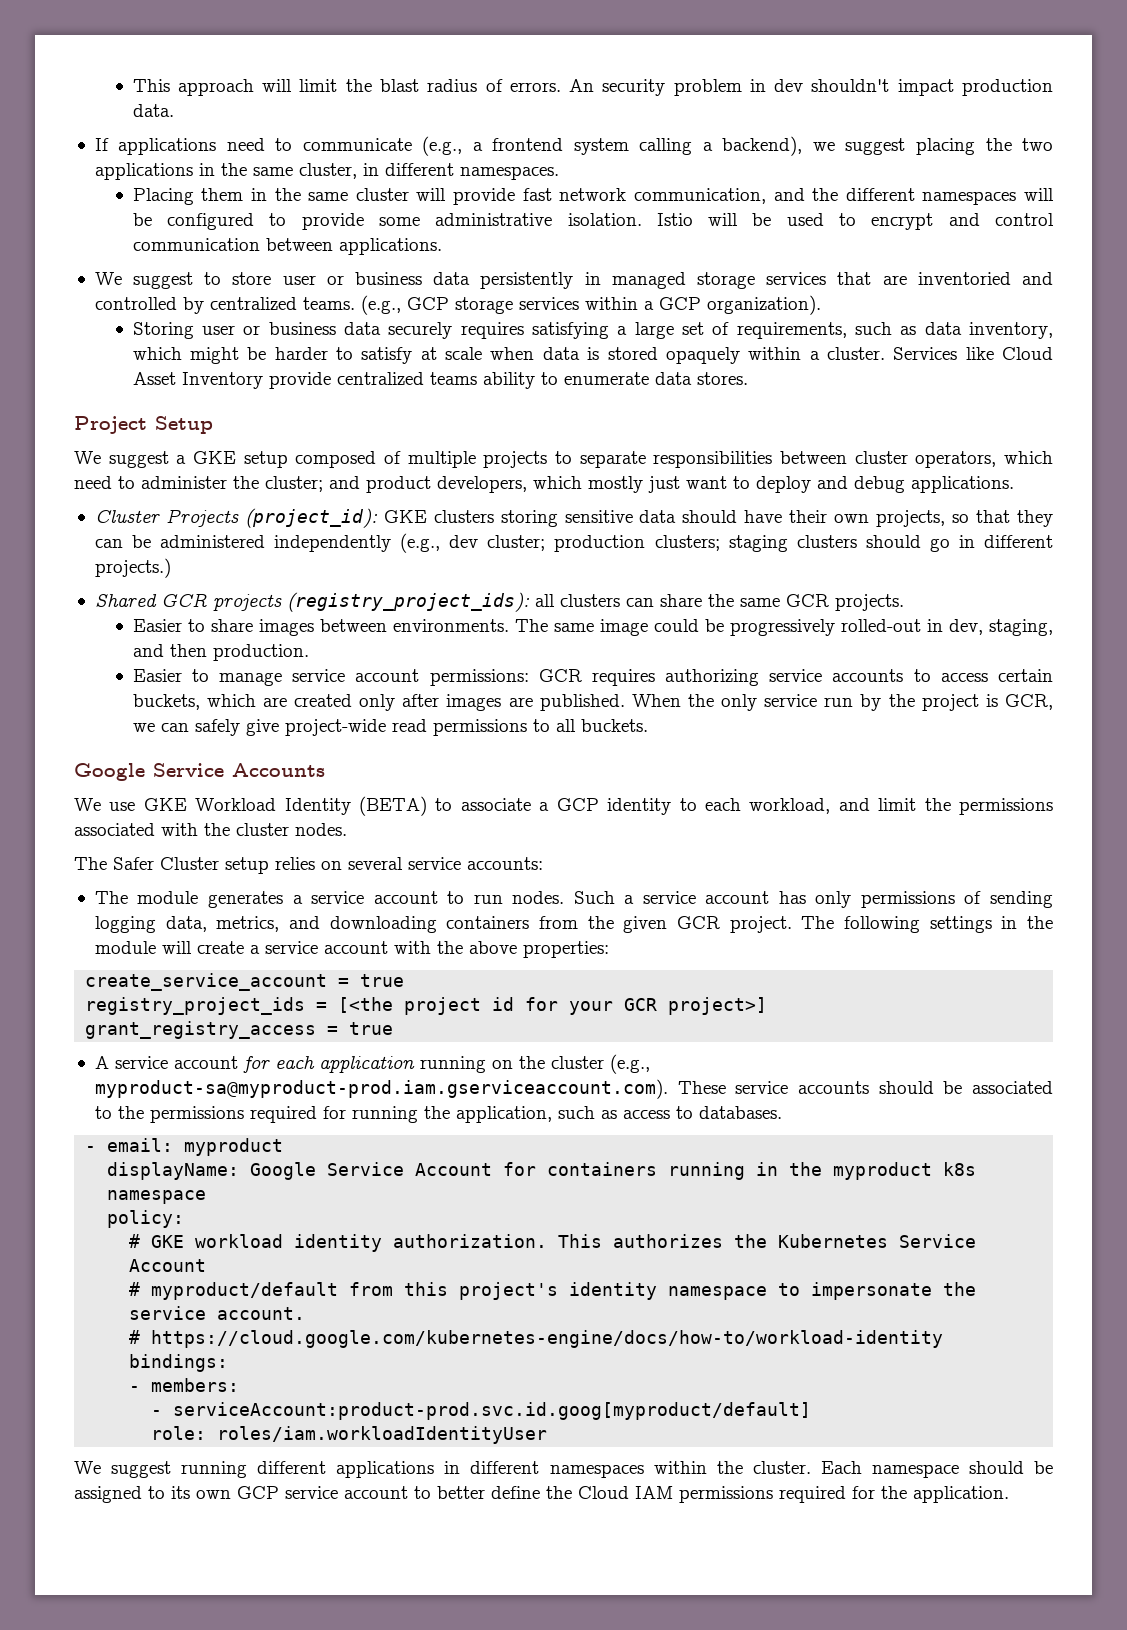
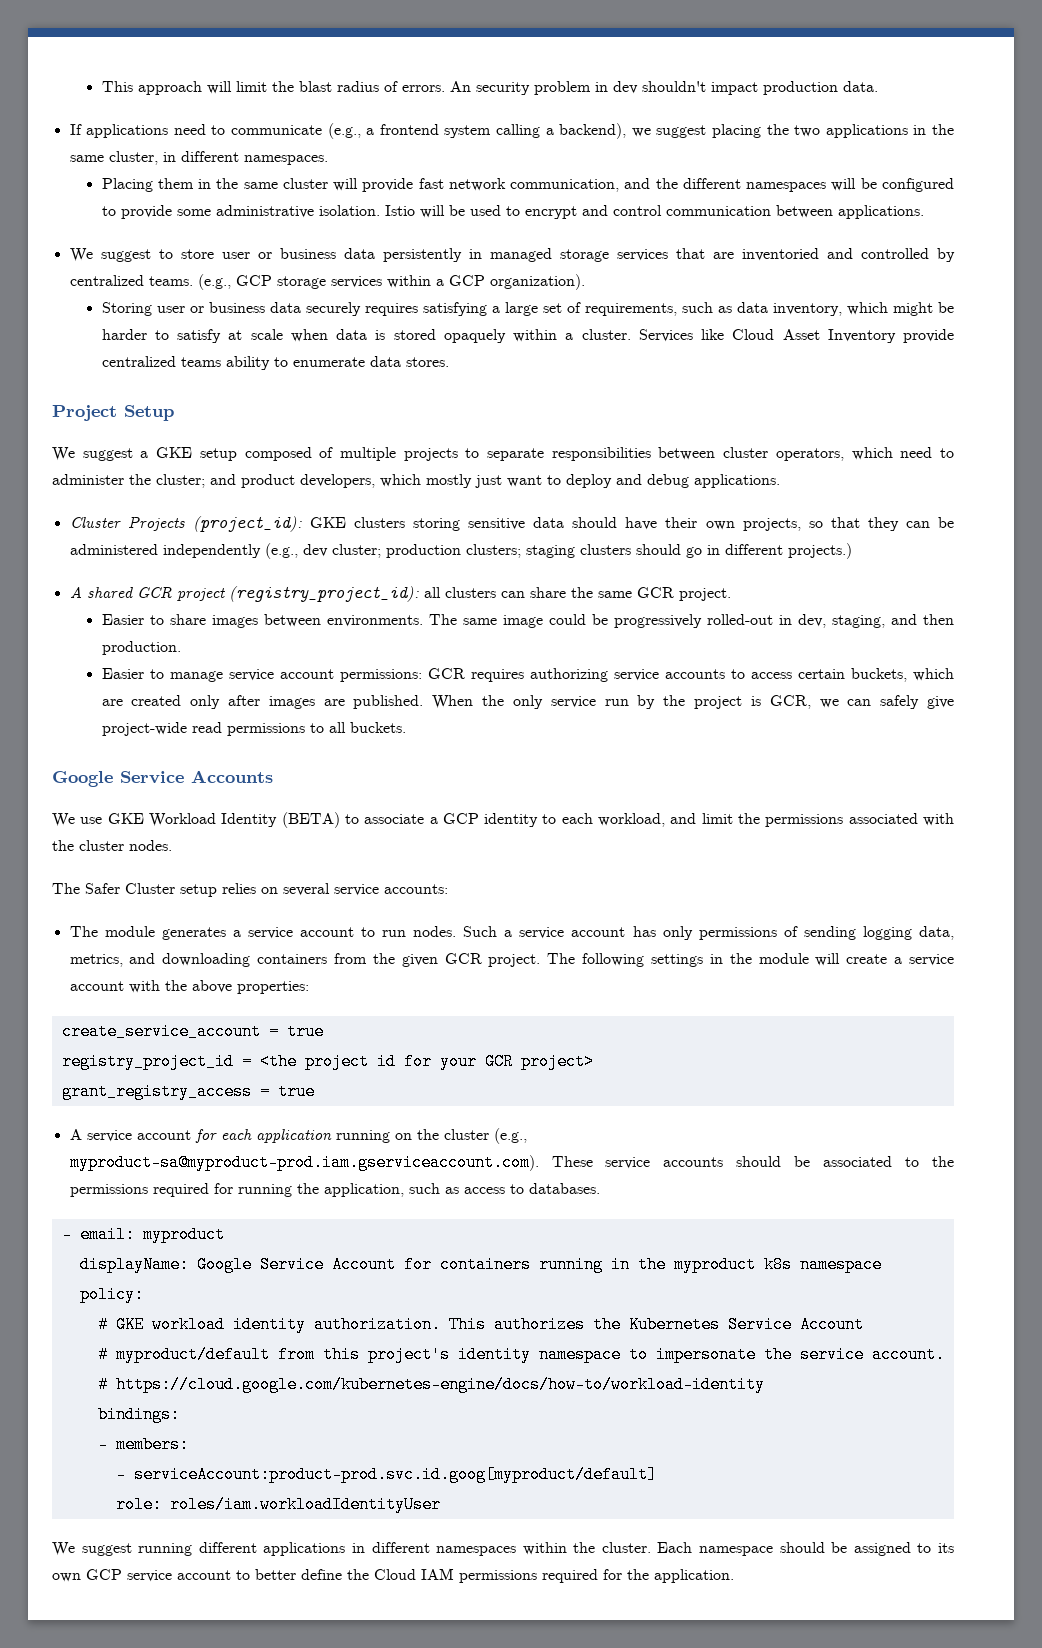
- Shared GCR projects (registry_project_ids): all clusters can share the same GCR projects.
+ A shared GCR project (registry_project_id): all clusters can share the same GCR project.
- registry_project_ids = [<the project id for your GCR project>]
+ registry_project_id = <the project id for your GCR project>

